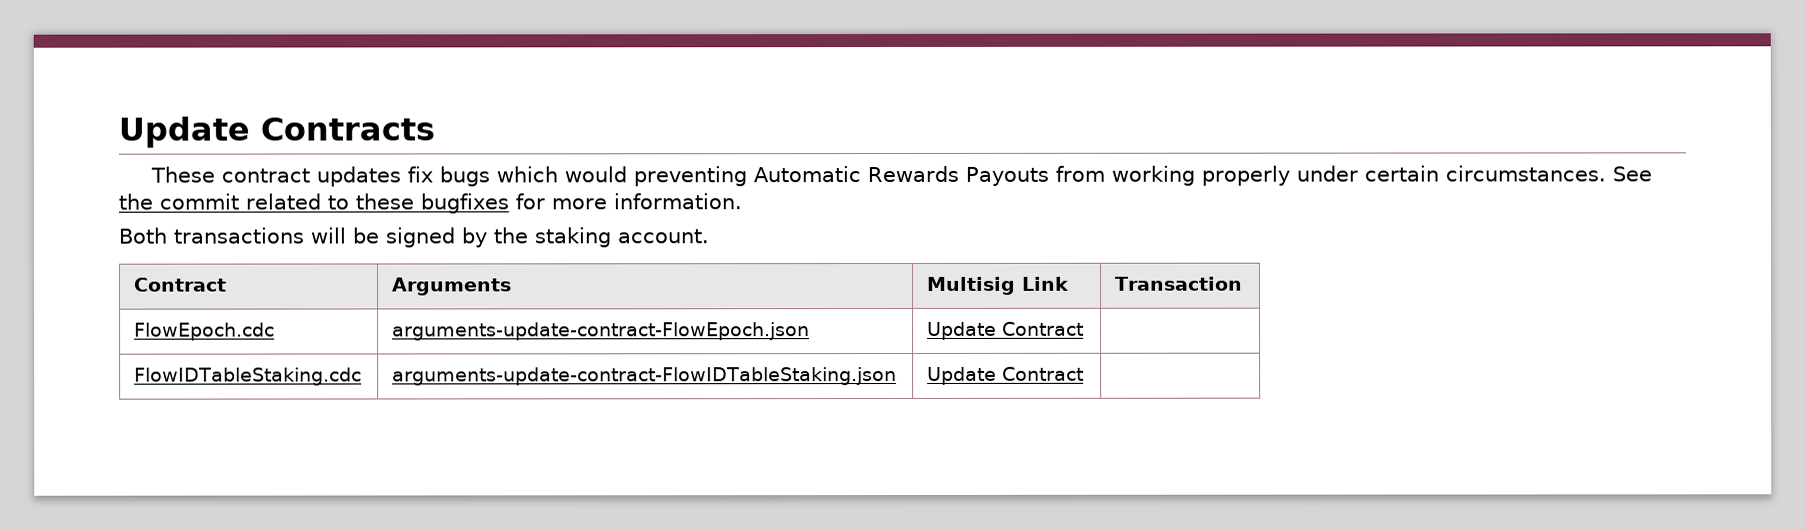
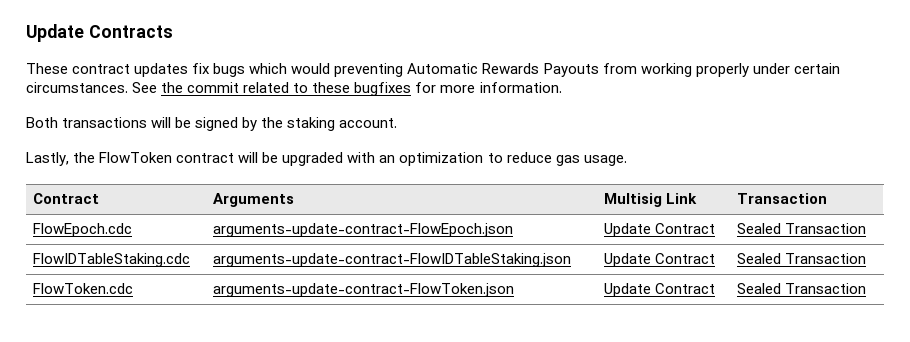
+ Lastly, the FlowToken contract will be upgraded with an optimization to reduce gas usage.
- FlowEpoch.cdc | arguments-update-contract-FlowEpoch.json | Update Contract |
+ FlowEpoch.cdc | arguments-update-contract-FlowEpoch.json | Update Contract | Sealed Transaction
- FlowIDTableStaking.cdc | arguments-update-contract-FlowIDTableStaking.json | Update Contract |
+ FlowIDTableStaking.cdc | arguments-update-contract-FlowIDTableStaking.json | Update Contract | Sealed Transaction
+ FlowToken.cdc | arguments-update-contract-FlowToken.json | Update Contract | Sealed Transaction

